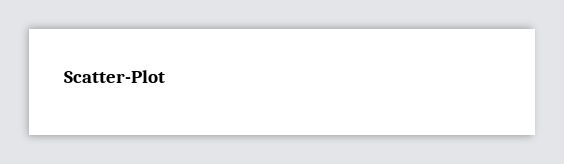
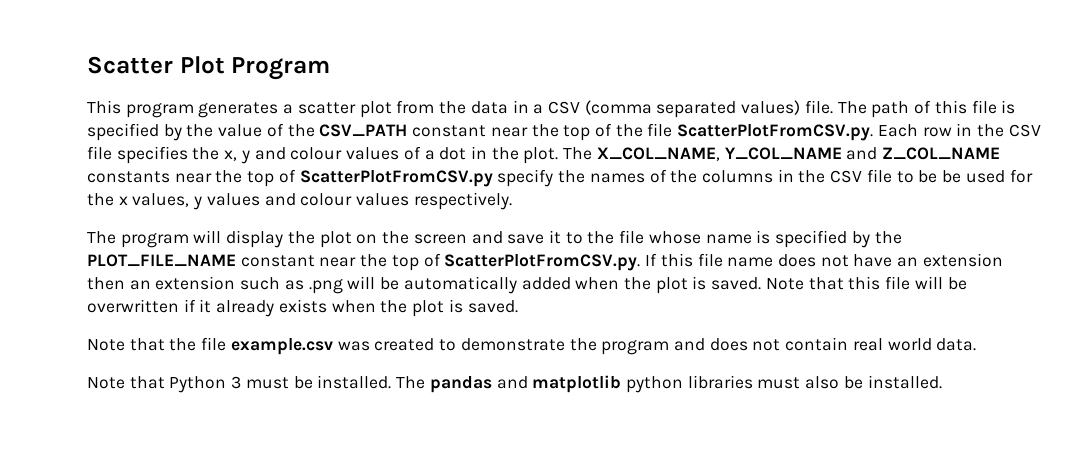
- Scatter-Plot
+ Scatter Plot Program
+ This program generates a scatter plot from the data in a CSV (comma separated values) file. The path of this file is specified by the value of the CSV_PATH constant near the top of the file ScatterPlotFromCSV.py. Each row in the CSV file specifies the x, y and colour values of a dot in the plot. The X_COL_NAME, Y_COL_NAME and Z_COL_NAME constants near the top of ScatterPlotFromCSV.py specify the names of the columns in the CSV file to be be used for the x values, y values and colour values respectively.
+ The program will display the plot on the screen and save it to the file whose name is specified by the PLOT_FILE_NAME constant near the top of ScatterPlotFromCSV.py. If this file name does not have an extension then an extension such as .png will be automatically added when the plot is saved. Note that this file will be overwritten if it already exists when the plot is saved.
+ Note that the file example.csv was created to demonstrate the program and does not contain real world data.
+ Note that Python 3 must be installed. The pandas and matplotlib python libraries must also be installed.

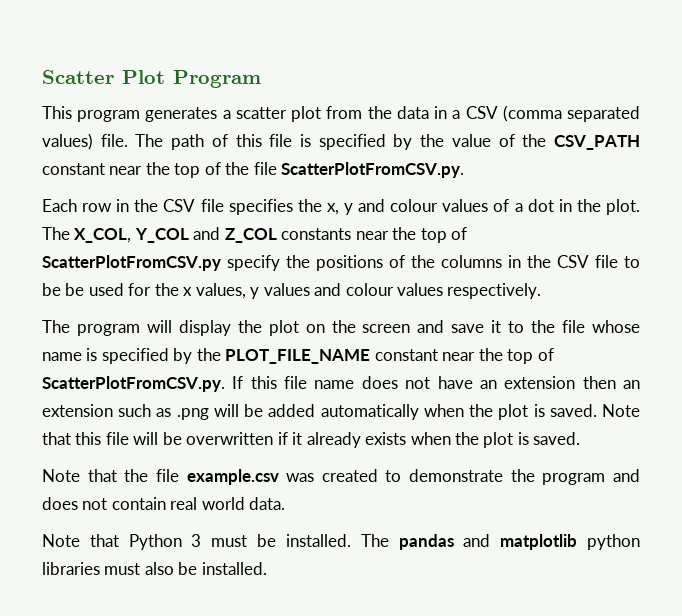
- The path of this file is specified by the value of the CSV_PATH constant near the top of the file ScatterPlotFromCSV.py. Each row in the CSV file specifies the x, y and colour values of a dot in the plot.
+ The path of this file is specified by the value of the CSV_PATH constant near the top of the file ScatterPlotFromCSV.py.
+ Each row in the CSV file specifies the x, y and colour values of a dot in the plot.
- The X_COL_NAME, Y_COL_NAME and Z_COL_NAME constants near the top of ScatterPlotFromCSV.py specify the names of the columns in the CSV file to be be used for the x values, y values and colour values respectively.
+ The X_COL, Y_COL and Z_COL constants near the top of ScatterPlotFromCSV.py specify the positions of the columns in the CSV file to be be used for the x values, y values and colour values respectively.
- The program will display the plot on the screen and save it to the file whose name is specified by the PLOT_FILE_NAME constant near the top of ScatterPlotFromCSV.py. If this file name does not have an extension then an extension such as .png will be automatically added when the plot is saved.
+ The program will display the plot on the screen and save it to the file whose name is specified by the PLOT_FILE_NAME constant near the top of ScatterPlotFromCSV.py. If this file name does not have an extension then an extension such as .png will be added automatically when the plot is saved.

